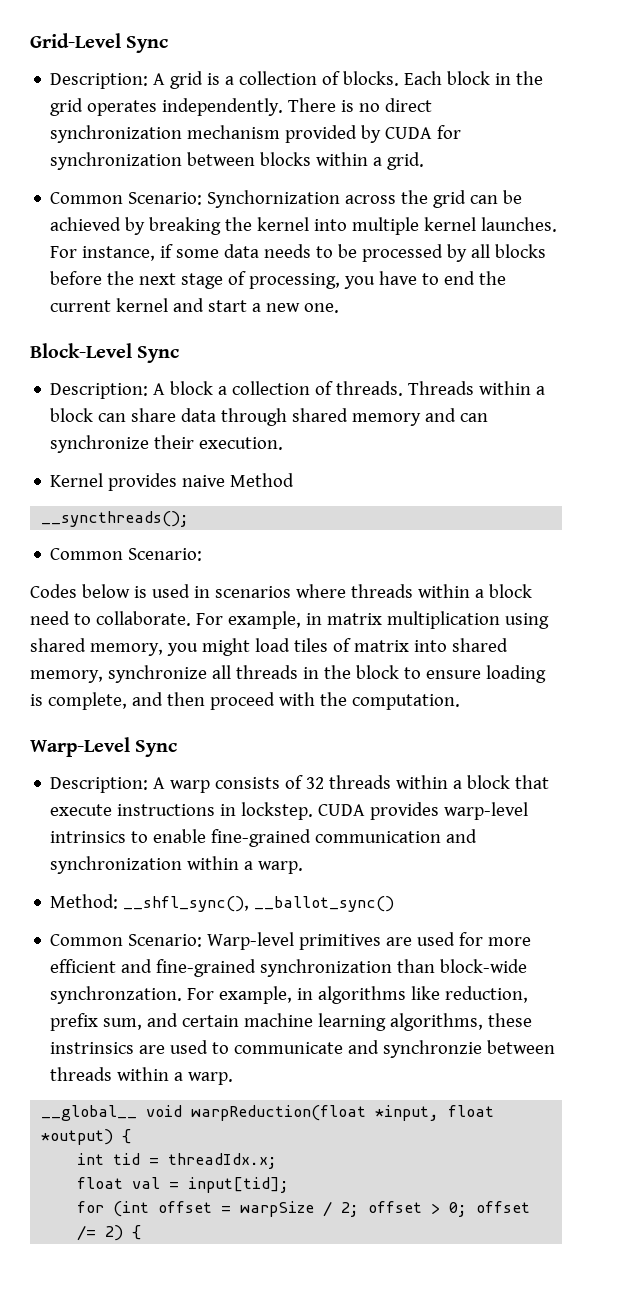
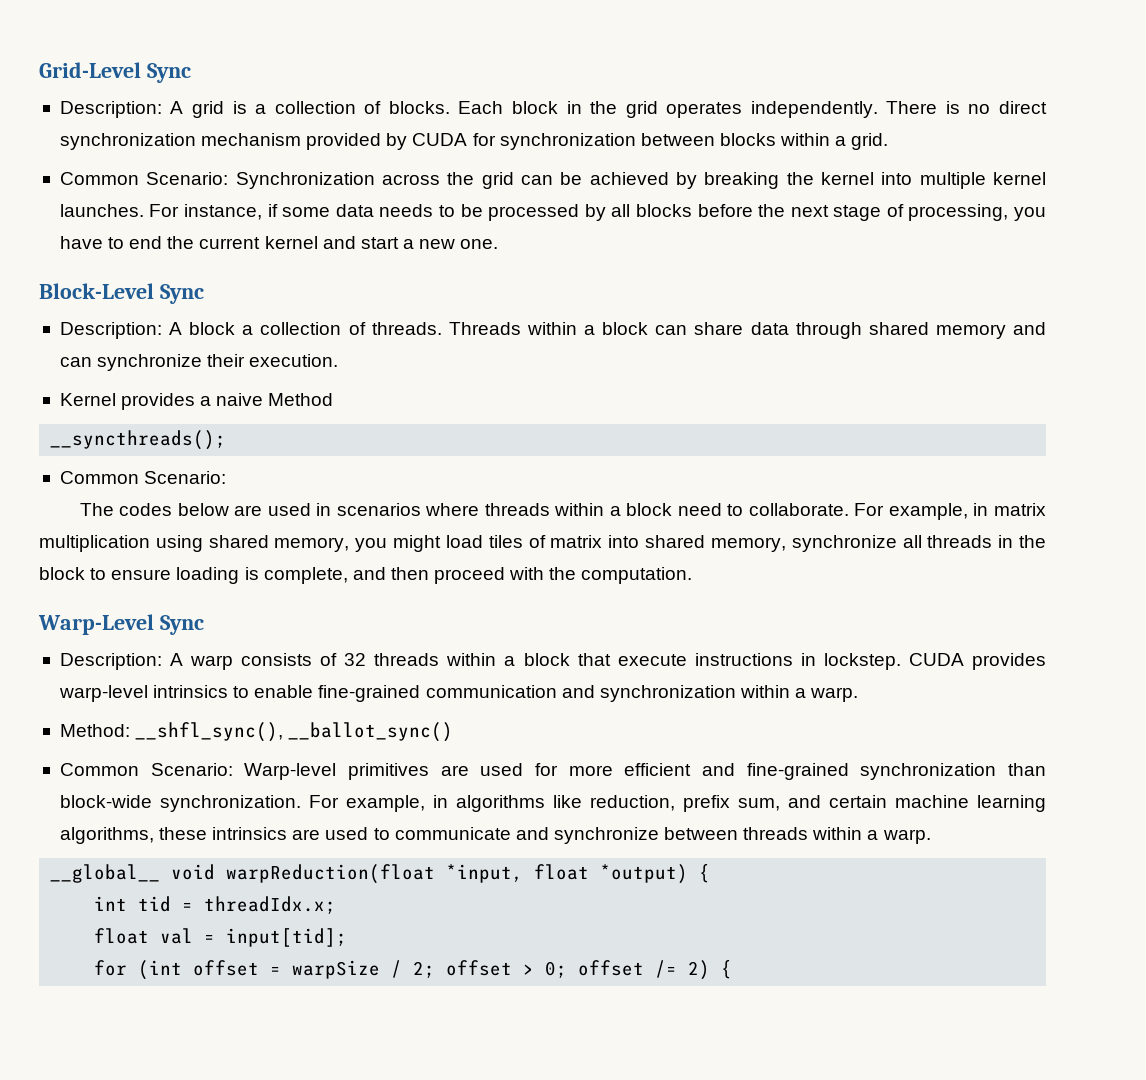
- Common Scenario: Synchornization across the grid can be achieved by breaking the kernel into multiple kernel launches.
+ Common Scenario: Synchronization across the grid can be achieved by breaking the kernel into multiple kernel launches.
- Kernel provides naive Method
+ Kernel provides a naive Method
- Codes below is used in scenarios where threads within a block need to collaborate.
+ The codes below are used in scenarios where threads within a block need to collaborate.
- Common Scenario: Warp-level primitives are used for more efficient and fine-grained synchronization than block-wide synchronzation.
+ Common Scenario: Warp-level primitives are used for more efficient and fine-grained synchronization than block-wide synchronization.
- For example, in algorithms like reduction, prefix sum, and certain machine learning algorithms, these instrinsics are used to communicate and synchronzie between threads within a warp.
+ For example, in algorithms like reduction, prefix sum, and certain machine learning algorithms, these intrinsics are used to communicate and synchronize between threads within a warp.

